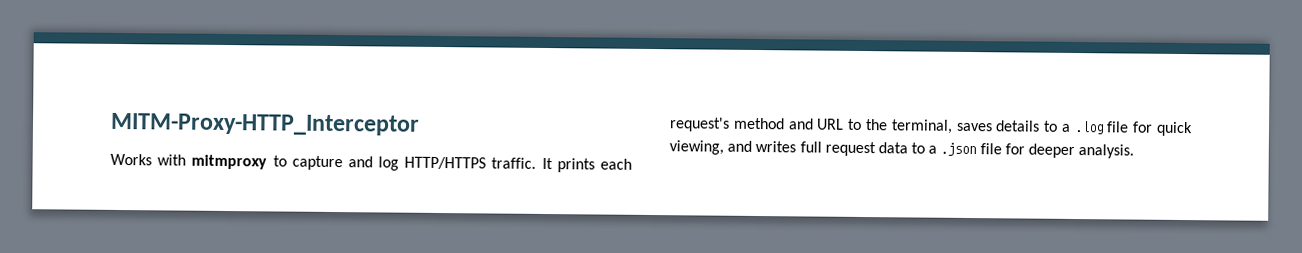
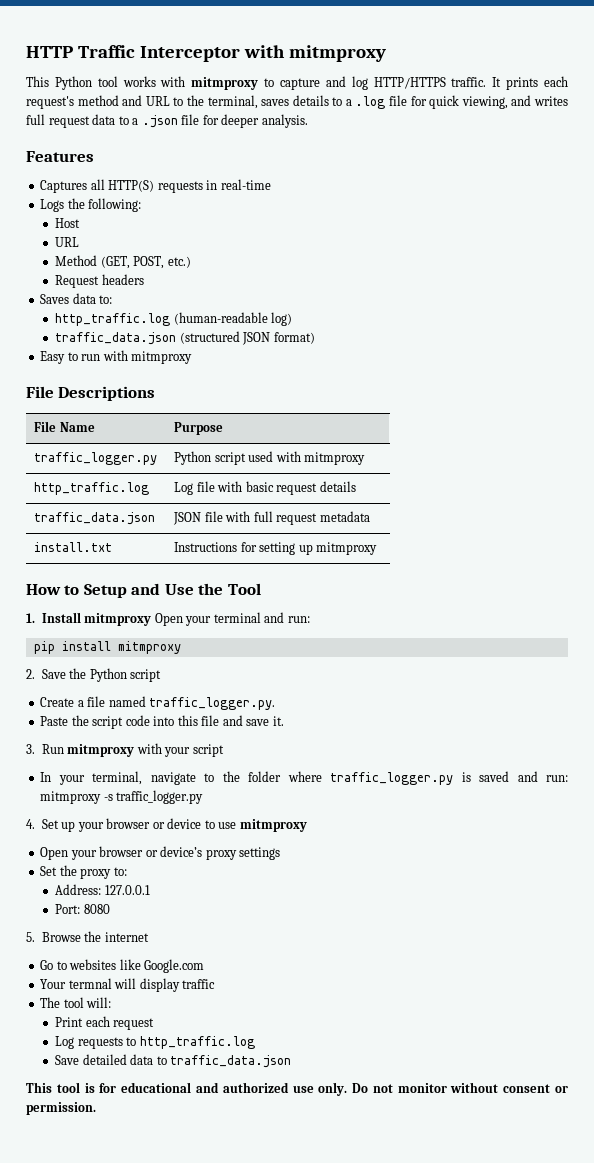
- MITM-Proxy-HTTP_Interceptor
- Works with mitmproxy to capture and log HTTP/HTTPS traffic.
+ HTTP Traffic Interceptor with mitmproxy
+ This Python tool works with mitmproxy to capture and log HTTP/HTTPS traffic.
+ Features
+ Captures all HTTP(S) requests in real-time
+ Logs the following:
+ Host
+ URL
+ Method (GET, POST, etc.)
+ Request headers
+ Saves data to:
+ http_traffic.log (human-readable log)
+ traffic_data.json (structured JSON format)
+ Easy to run with mitmproxy
+ File Descriptions
+ File Name | Purpose
+ traffic_logger.py | Python script used with mitmproxy
+ http_traffic.log | Log file with basic request details
+ traffic_data.json | JSON file with full request metadata
+ install.txt | Instructions for setting up mitmproxy
+ How to Setup and Use the Tool
+ 1. Install mitmproxy Open your terminal and run:
+ pip install mitmproxy
+ 2. Save the Python script
+ Create a file named traffic_logger.py.
+ Paste the script code into this file and save it.
+ 3. Run mitmproxy with your script
+ In your terminal, navigate to the folder where traffic_logger.py is saved and run: mitmproxy -s traffic_logger.py
+ 4. Set up your browser or device to use mitmproxy
+ Open your browser or device’s proxy settings
+ Set the proxy to:
+ Address: 127.0.0.1
+ Port: 8080
+ 5. Browse the internet
+ Go to websites like Google.com
+ Your termnal will display traffic
+ The tool will:
+ Print each request
+ Log requests to http_traffic.log
+ Save detailed data to traffic_data.json
+ This tool is for educational and authorized use only. Do not monitor without consent or permission.

